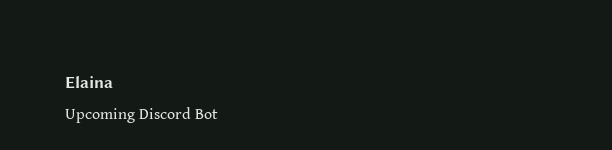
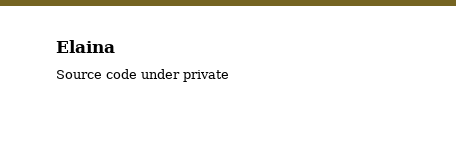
- Upcoming Discord Bot
+ Source code under private

